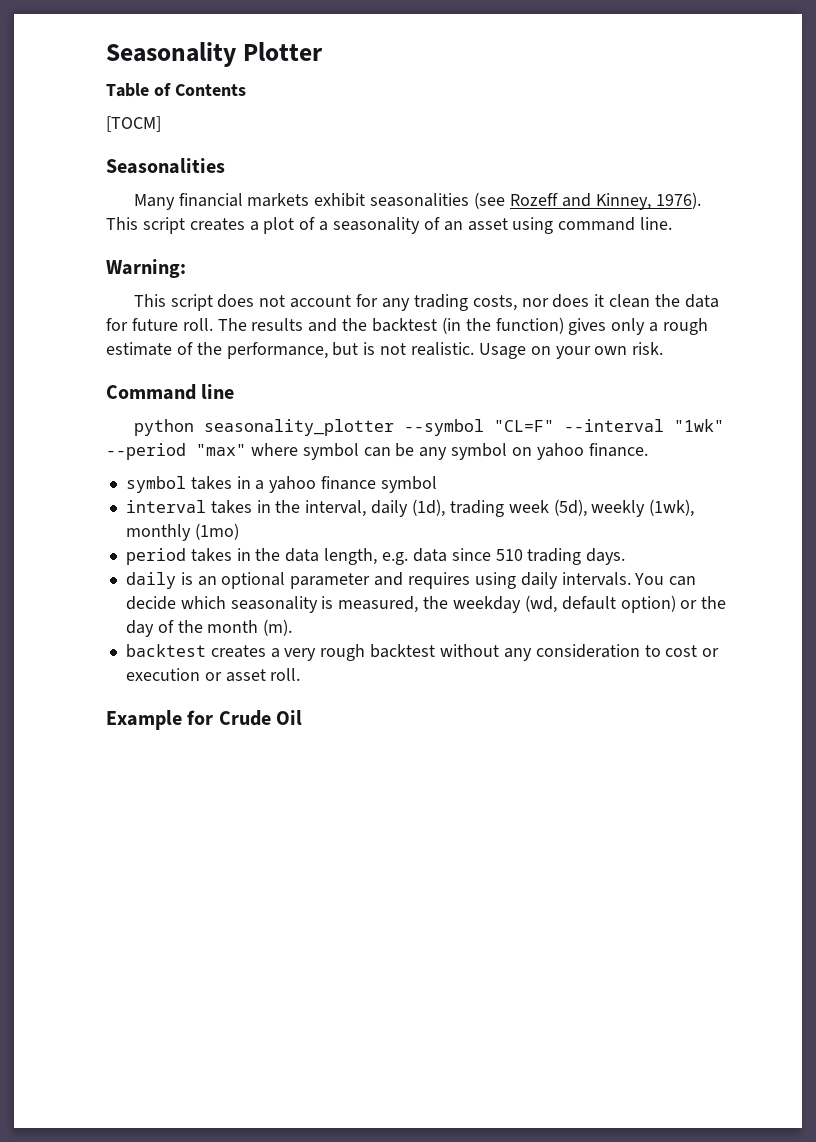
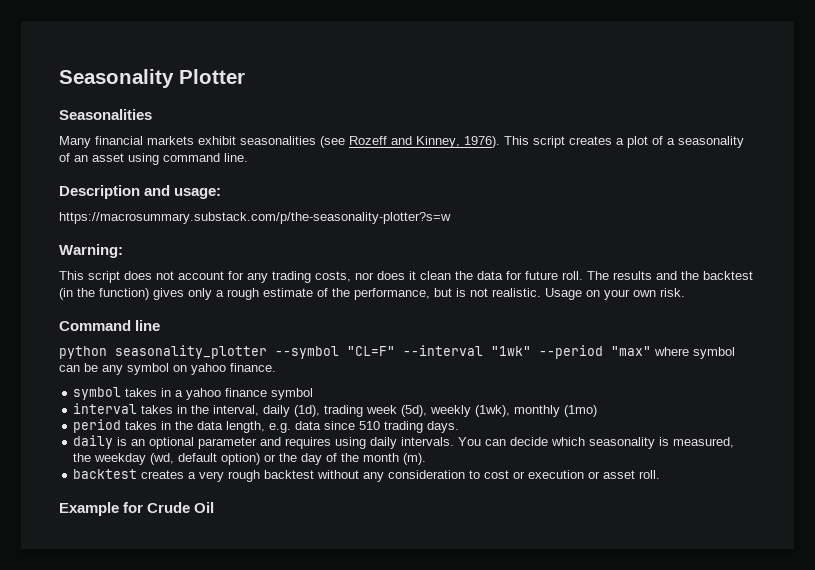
- Table of Contents
- [TOCM]
+ Description and usage:
+ https://macrosummary.substack.com/p/the-seasonality-plotter?s=w

